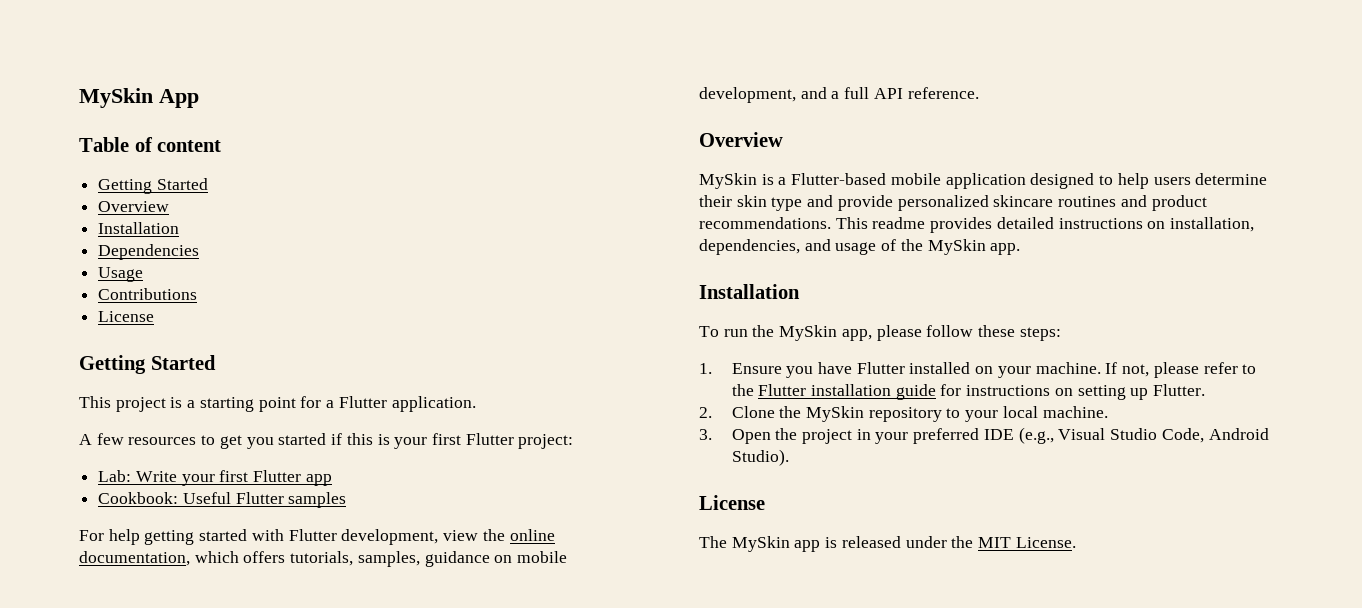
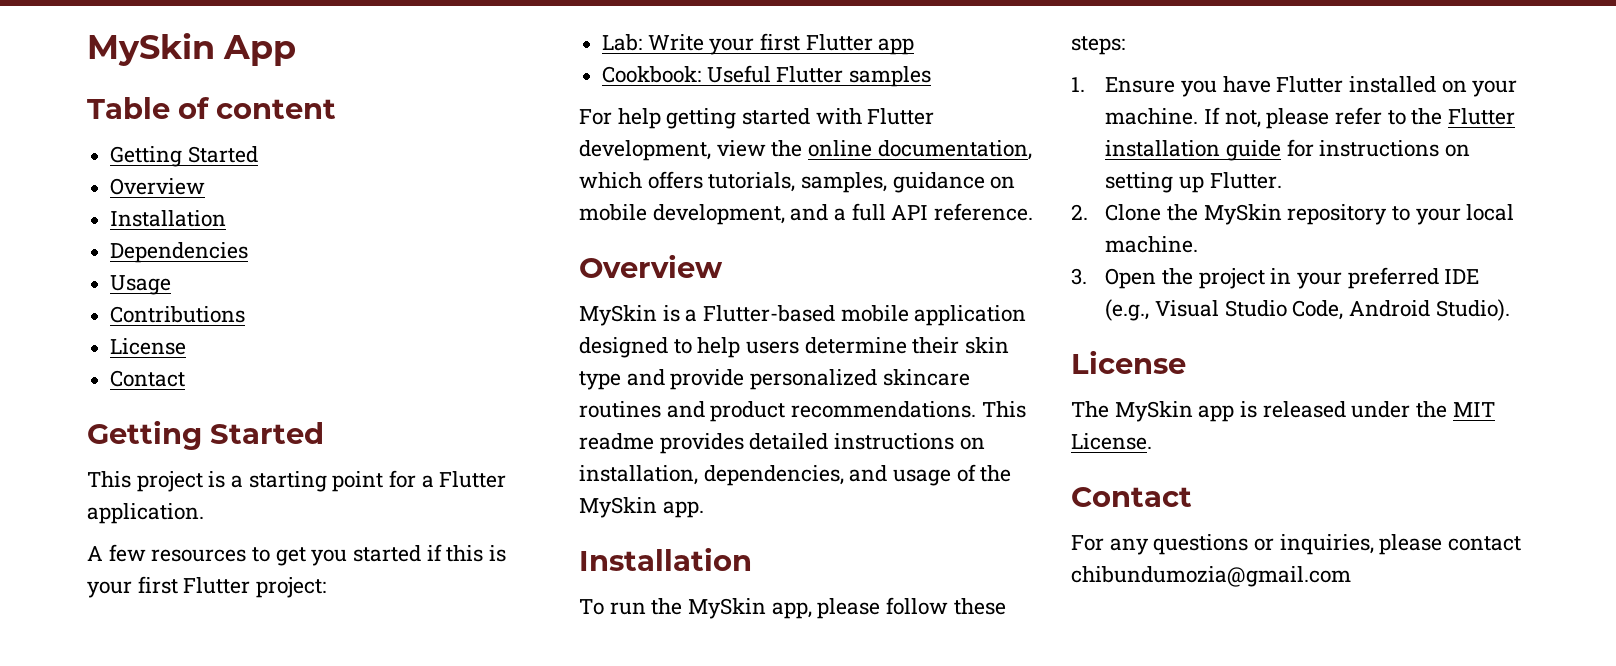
  Contributions
  License
+ Contact
  The MySkin app is released under the MIT License.
+ Contact
+ For any questions or inquiries, please contact chibundumozia@gmail.com

